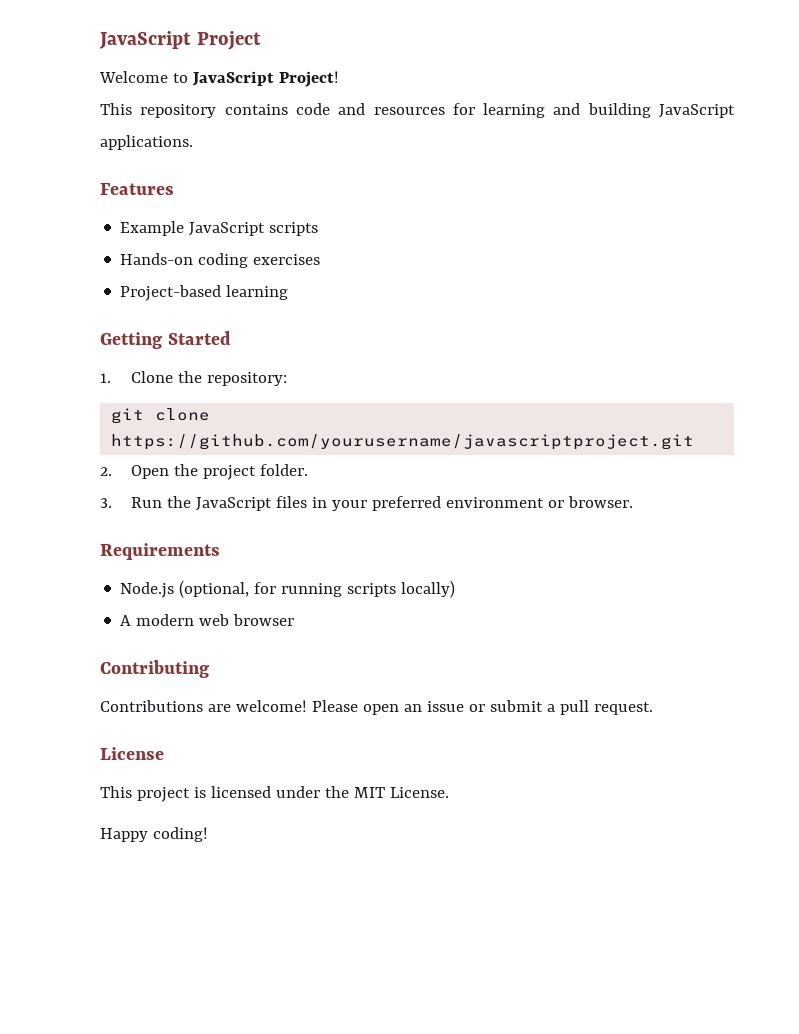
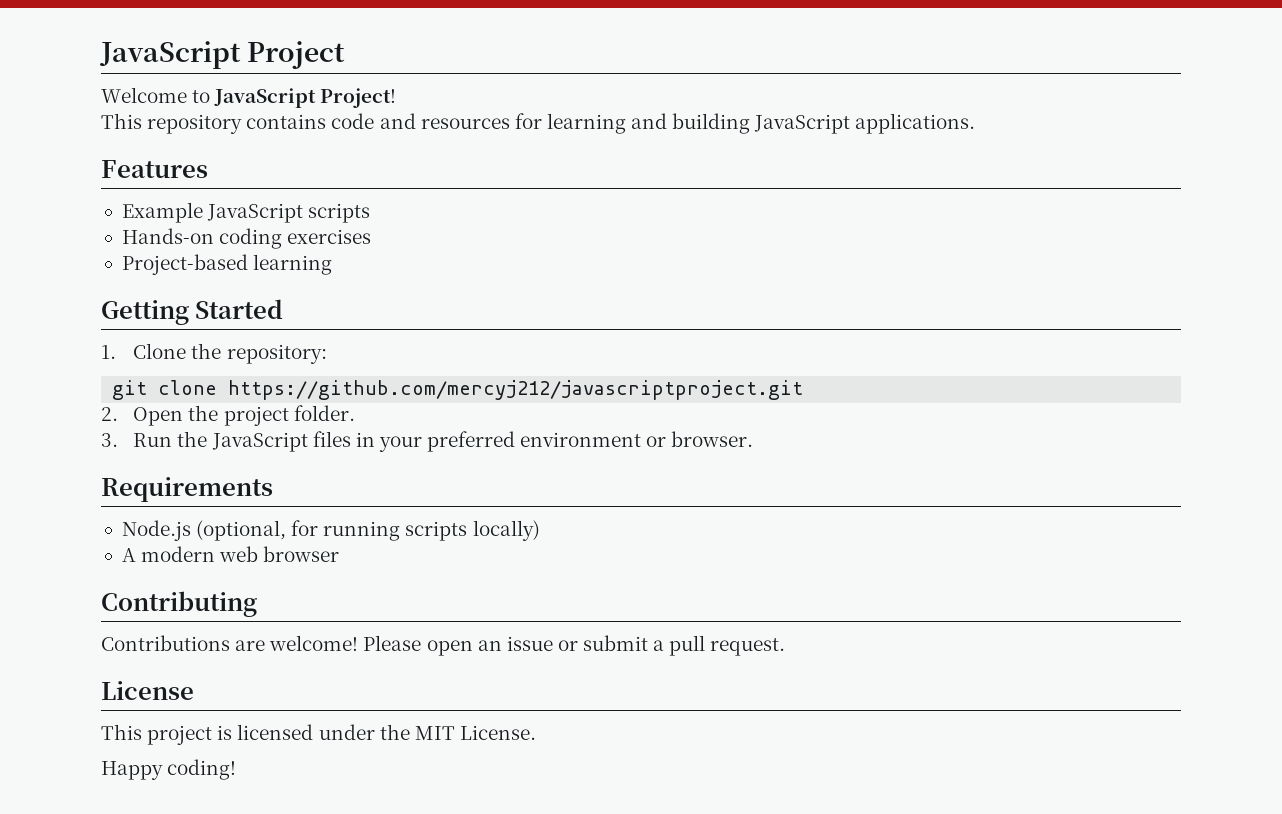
- git clone https://github.com/yourusername/javascriptproject.git
+ git clone https://github.com/mercyj212/javascriptproject.git

